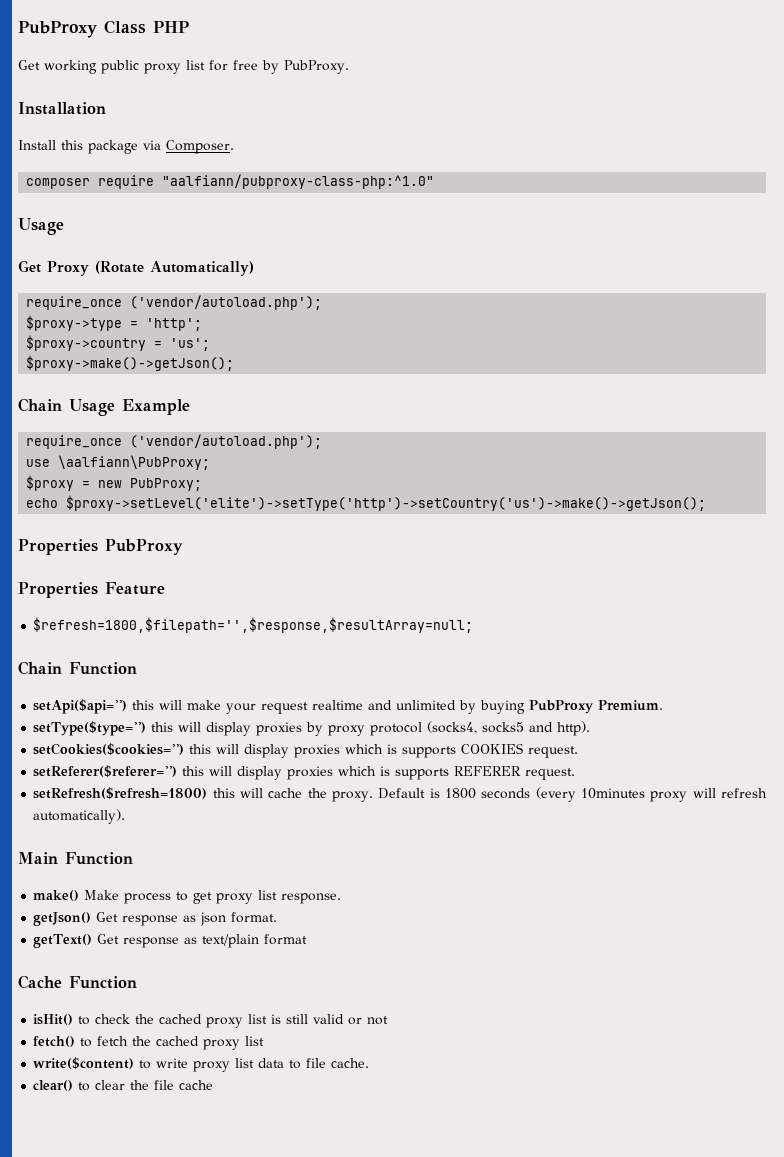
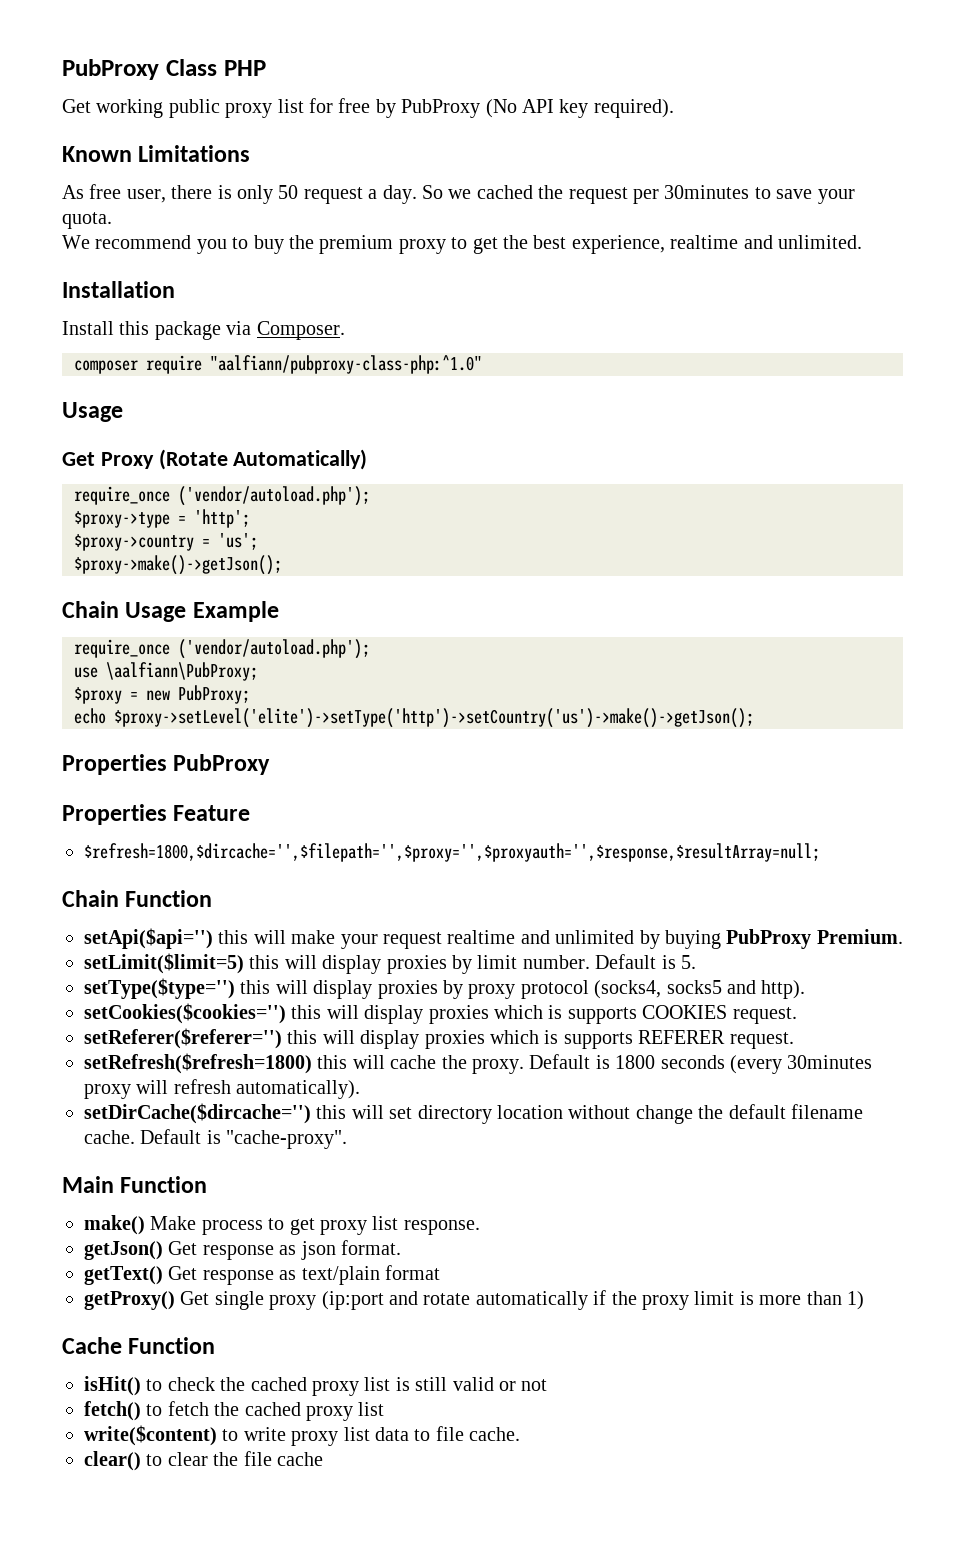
- Get working public proxy list for free by PubProxy.
+ Get working public proxy list for free by PubProxy (No API key required).
+ Known Limitations
+ As free user, there is only 50 request a day. So we cached the request per 30minutes to save your quota.
+ We recommend you to buy the premium proxy to get the best experience, realtime and unlimited.
- $refresh=1800,$filepath='',$response,$resultArray=null;
+ $refresh=1800,$dircache='',$filepath='',$proxy='',$proxyauth='',$response,$resultArray=null;
+ setLimit($limit=5) this will display proxies by limit number. Default is 5.
- Default is 1800 seconds (every 10minutes proxy will refresh automatically).
+ Default is 1800 seconds (every 30minutes proxy will refresh automatically).
+ setDirCache($dircache='') this will set directory location without change the default filename cache. Default is "cache-proxy".
+ getProxy() Get single proxy (ip:port and rotate automatically if the proxy limit is more than 1)

